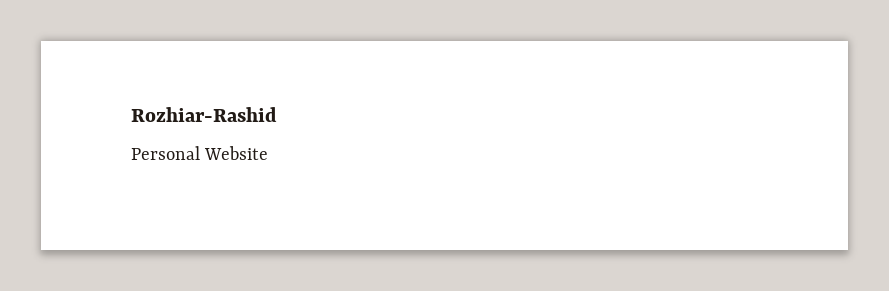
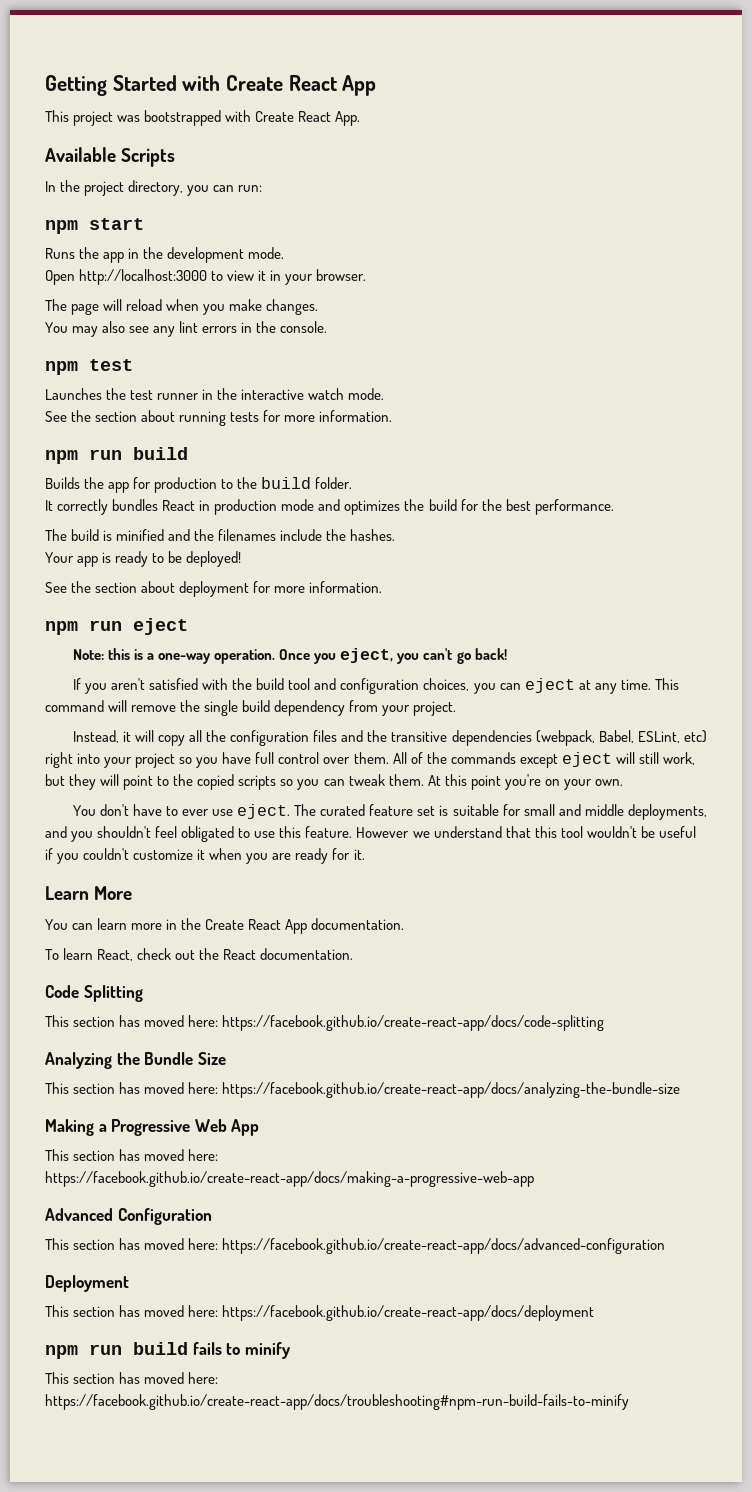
- Rozhiar-Rashid
- Personal Website
+ Getting Started with Create React App
+ This project was bootstrapped with Create React App.
+ Available Scripts
+ In the project directory, you can run:
+ npm start
+ Runs the app in the development mode.
+ Open http://localhost:3000 to view it in your browser.
+ The page will reload when you make changes.
+ You may also see any lint errors in the console.
+ npm test
+ Launches the test runner in the interactive watch mode.
+ See the section about running tests for more information.
+ npm run build
+ Builds the app for production to the build folder.
+ It correctly bundles React in production mode and optimizes the build for the best performance.
+ The build is minified and the filenames include the hashes.
+ Your app is ready to be deployed!
+ See the section about deployment for more information.
+ npm run eject
+ Note: this is a one-way operation. Once you eject, you can't go back!
+ If you aren't satisfied with the build tool and configuration choices, you can eject at any time. This command will remove the single build dependency from your project.
+ Instead, it will copy all the configuration files and the transitive dependencies (webpack, Babel, ESLint, etc) right into your project so you have full control over them. All of the commands except eject will still work, but they will point to the copied scripts so you can tweak them. At this point you're on your own.
+ You don't have to ever use eject. The curated feature set is suitable for small and middle deployments, and you shouldn't feel obligated to use this feature. However we understand that this tool wouldn't be useful if you couldn't customize it when you are ready for it.
+ Learn More
+ You can learn more in the Create React App documentation.
+ To learn React, check out the React documentation.
+ Code Splitting
+ This section has moved here: https://facebook.github.io/create-react-app/docs/code-splitting
+ Analyzing the Bundle Size
+ This section has moved here: https://facebook.github.io/create-react-app/docs/analyzing-the-bundle-size
+ Making a Progressive Web App
+ This section has moved here: https://facebook.github.io/create-react-app/docs/making-a-progressive-web-app
+ Advanced Configuration
+ This section has moved here: https://facebook.github.io/create-react-app/docs/advanced-configuration
+ Deployment
+ This section has moved here: https://facebook.github.io/create-react-app/docs/deployment
+ npm run build fails to minify
+ This section has moved here: https://facebook.github.io/create-react-app/docs/troubleshooting#npm-run-build-fails-to-minify

